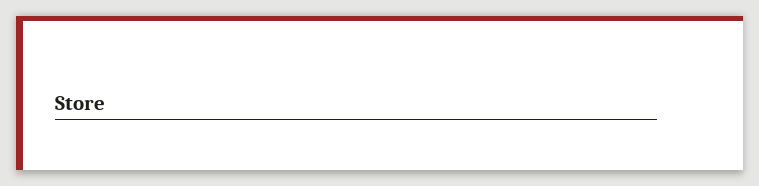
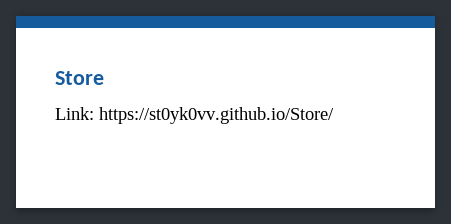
+ Link: https://st0yk0vv.github.io/Store/

